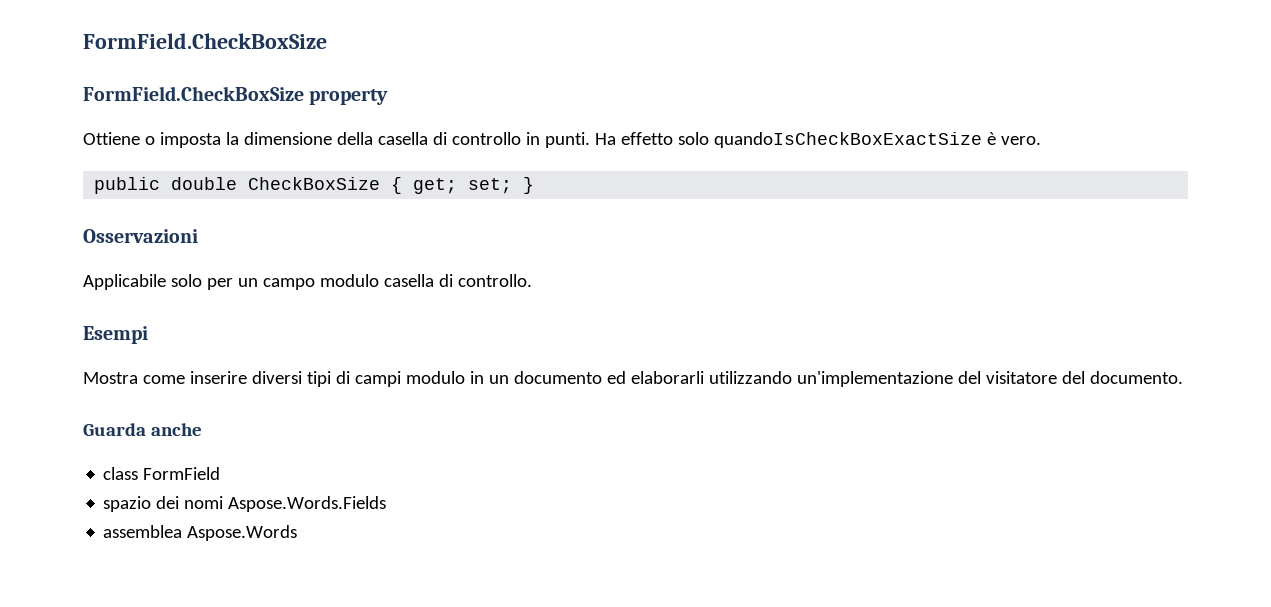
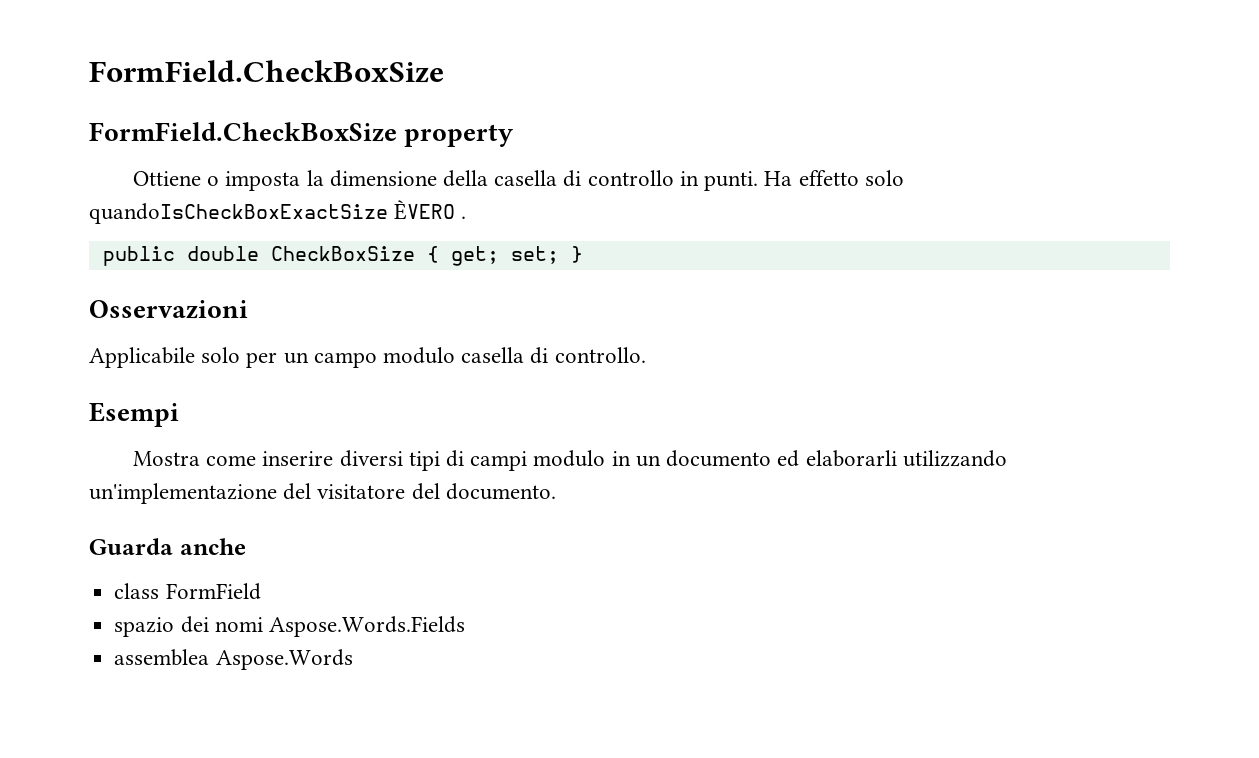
- Ha effetto solo quandoIsCheckBoxExactSize è vero.
+ Ha effetto solo quandoIsCheckBoxExactSize ÈVERO .

